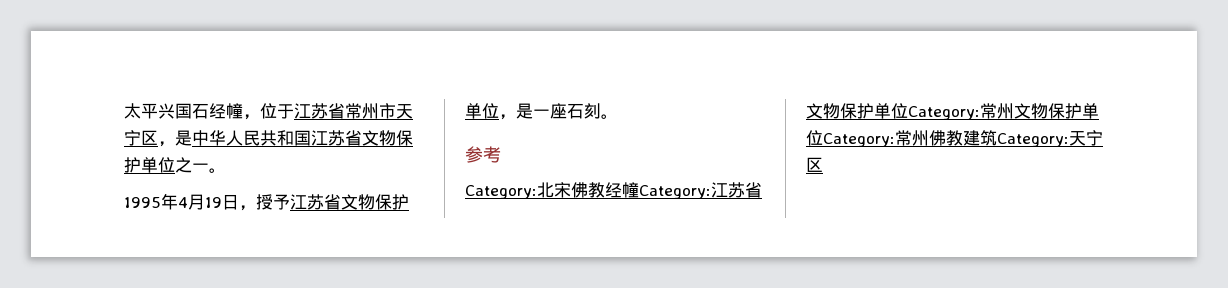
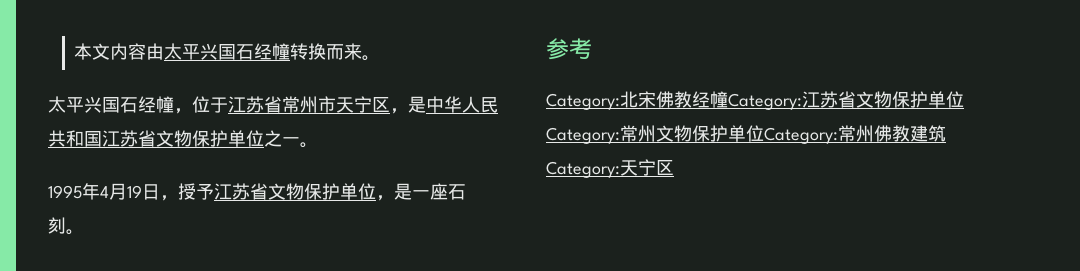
+ 本文内容由太平兴国石经幢转换而来。

